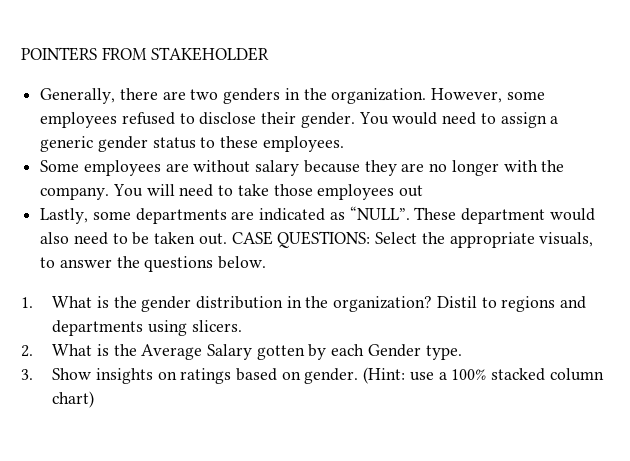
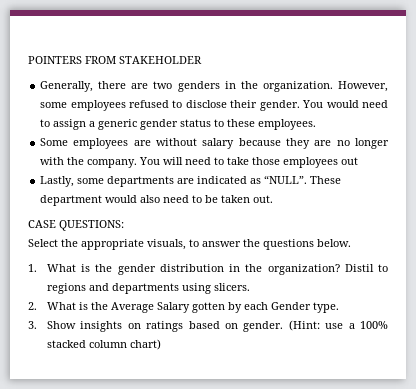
- These department would also need to be taken out. CASE QUESTIONS: Select the appropriate visuals, to answer the questions below.
+ These department would also need to be taken out.
+ CASE QUESTIONS:
+ Select the appropriate visuals, to answer the questions below.

